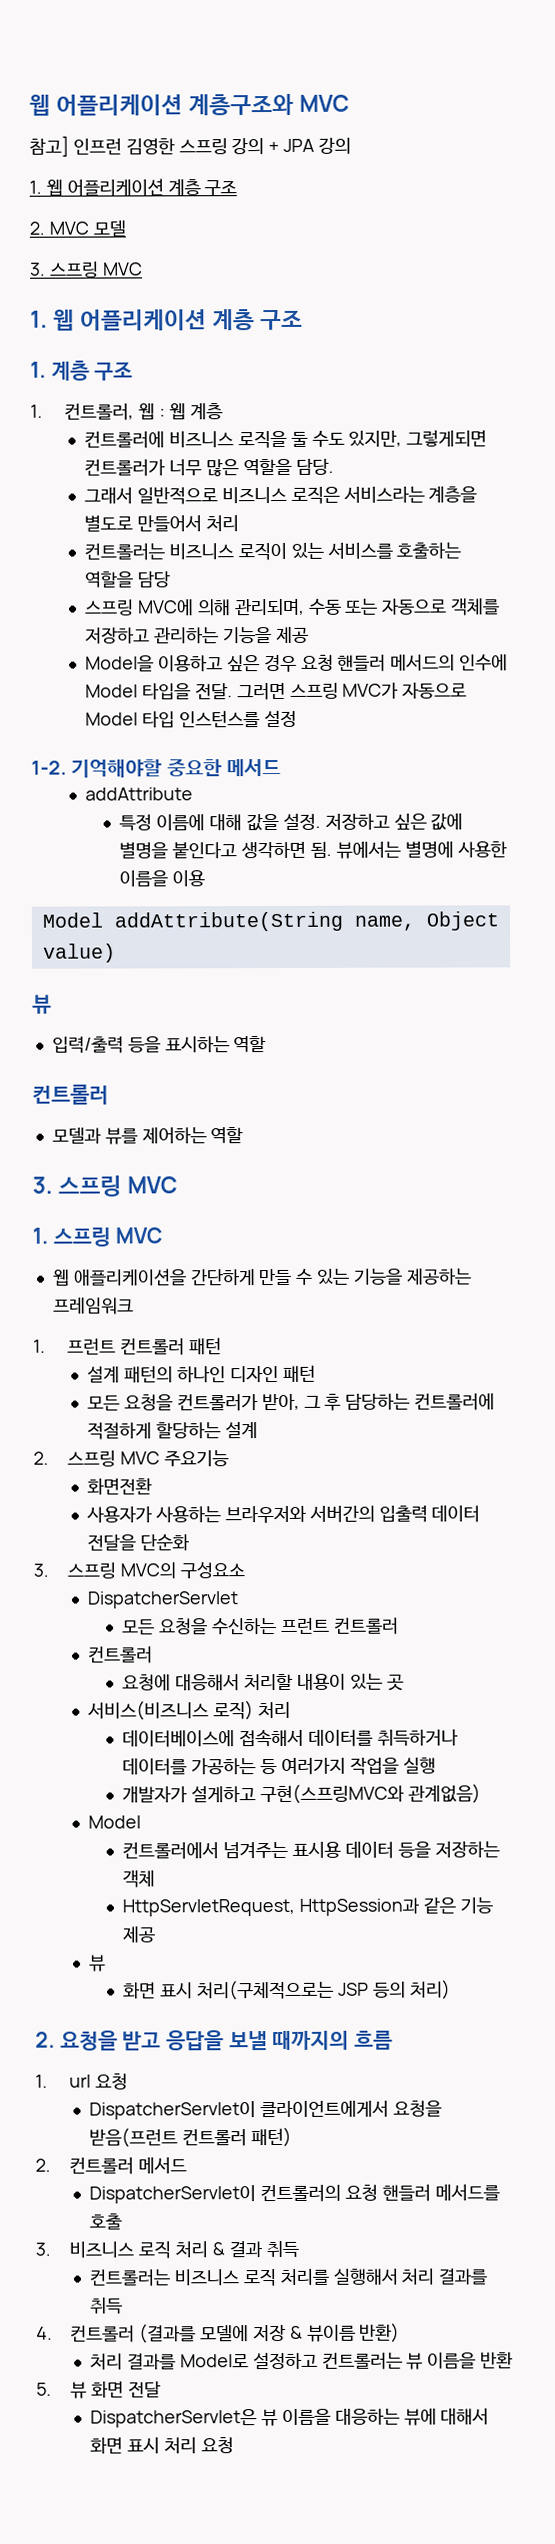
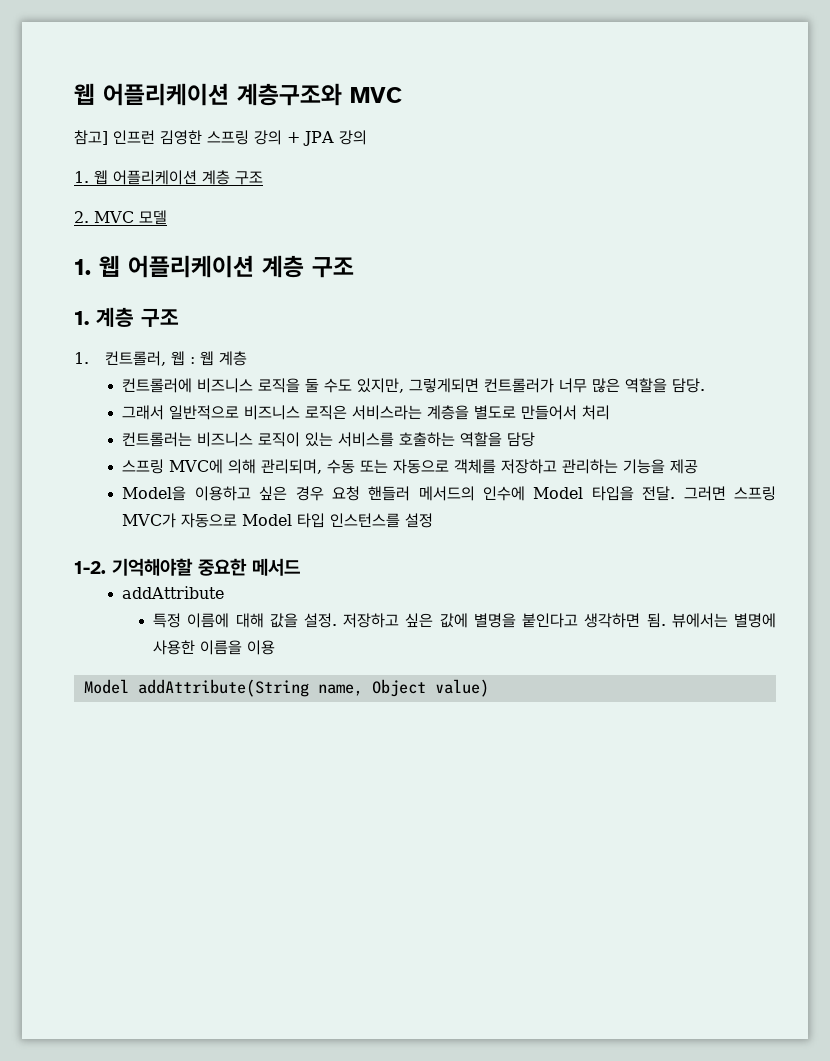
  2. MVC 모델
- 3. 스프링 MVC
  Model addAttribute(String name, Object value)
- 뷰
- 입력/출력 등을 표시하는 역할
- 컨트롤러
- 모델과 뷰를 제어하는 역할
- 3. 스프링 MVC
- 1. 스프링 MVC
- 웹 애플리케이션을 간단하게 만들 수 있는 기능을 제공하는 프레임워크
- 1. 프런트 컨트롤러 패턴
- 설계 패턴의 하나인 디자인 패턴
- 모든 요청을 컨트롤러가 받아, 그 후 담당하는 컨트롤러에 적절하게 할당하는 설계
- 2. 스프링 MVC 주요기능
- 화면전환
- 사용자가 사용하는 브라우저와 서버간의 입출력 데이터 전달을 단순화
- 3. 스프링 MVC의 구성요소
- DispatcherServlet
- 모든 요청을 수신하는 프런트 컨트롤러
- 컨트롤러
- 요청에 대응해서 처리할 내용이 있는 곳
- 서비스(비즈니스 로직) 처리
- 데이터베이스에 접속해서 데이터를 취득하거나 데이터를 가공하는 등 여러가지 작업을 실행
- 개발자가 설게하고 구현(스프링MVC와 관계없음)
- Model
- 컨트롤러에서 넘겨주는 표시용 데이터 등을 저장하는 객체
- HttpServletRequest, HttpSession과 같은 기능 제공
- 뷰
- 화면 표시 처리(구체적으로는 JSP 등의 처리)
- 2. 요청을 받고 응답을 보낼 때까지의 흐름
- 1. url 요청
- DispatcherServlet이 클라이언트에게서 요청을 받음(프런트 컨트롤러 패턴)
- 2. 컨트롤러 메서드
- DispatcherServlet이 컨트롤러의 요청 핸들러 메서드를 호출
- 3. 비즈니스 로직 처리 & 결과 취득
- 컨트롤러는 비즈니스 로직 처리를 실행해서 처리 결과를 취득
- 4. 컨트롤러 (결과를 모델에 저장 & 뷰이름 반환)
- 처리 결과를 Model로 설정하고 컨트롤러는 뷰 이름을 반환
- 5. 뷰 화면 전달
- DispatcherServlet은 뷰 이름을 대응하는 뷰에 대해서 화면 표시 처리 요청

